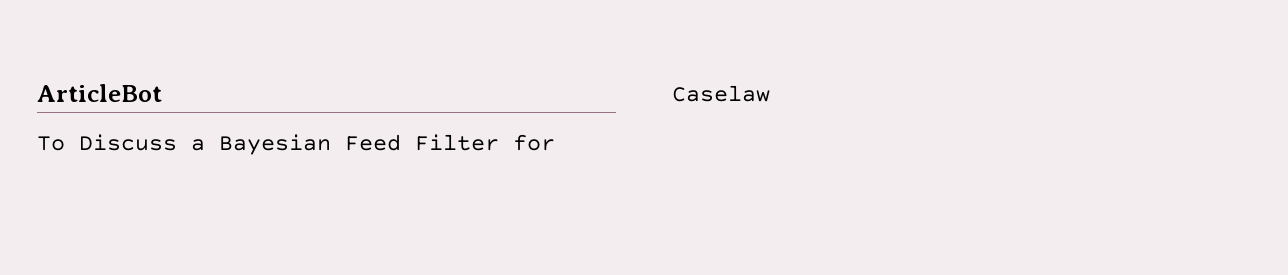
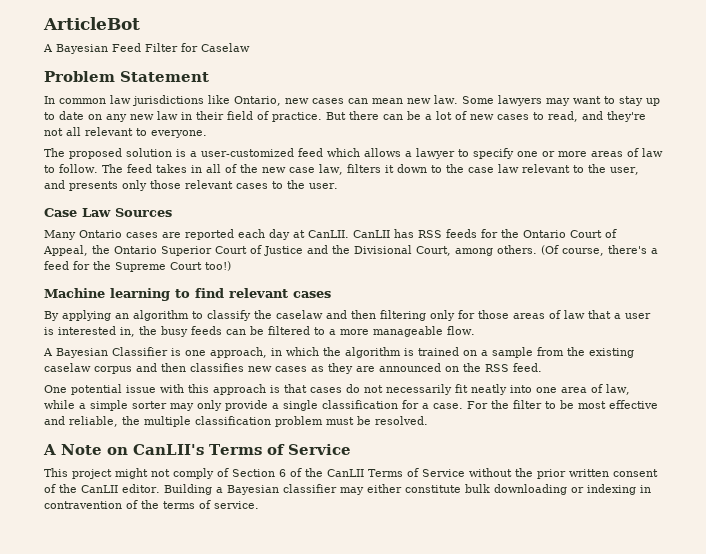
- To Discuss a Bayesian Feed Filter for Caselaw
+ A Bayesian Feed Filter for Caselaw
+ Problem Statement
+ In common law jurisdictions like Ontario, new cases can mean new law. Some lawyers may want to stay up to date on any new law in their field of practice. But there can be a lot of new cases to read, and they're not all relevant to everyone.
+ The proposed solution is a user-customized feed which allows a lawyer to specify one or more areas of law to follow. The feed takes in all of the new case law, filters it down to the case law relevant to the user, and presents only those relevant cases to the user.
+ Case Law Sources
+ Many Ontario cases are reported each day at CanLII. CanLII has RSS feeds for the Ontario Court of Appeal, the Ontario Superior Court of Justice and the Divisional Court, among others. (Of course, there's a feed for the Supreme Court too!)
+ Machine learning to find relevant cases
+ By applying an algorithm to classify the caselaw and then filtering only for those areas of law that a user is interested in, the busy feeds can be filtered to a more manageable flow.
+ A Bayesian Classifier is one approach, in which the algorithm is trained on a sample from the existing caselaw corpus and then classifies new cases as they are announced on the RSS feed.
+ One potential issue with this approach is that cases do not necessarily fit neatly into one area of law, while a simple sorter may only provide a single classification for a case. For the filter to be most effective and reliable, the multiple classification problem must be resolved.
+ A Note on CanLII's Terms of Service
+ This project might not comply of Section 6 of the CanLII Terms of Service without the prior written consent of the CanLII editor. Building a Bayesian classifier may either constitute bulk downloading or indexing in contravention of the terms of service.

